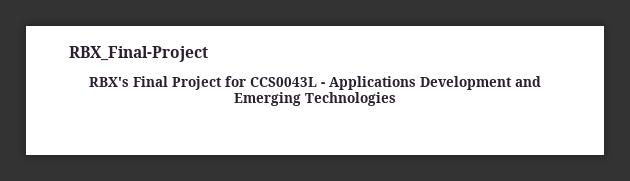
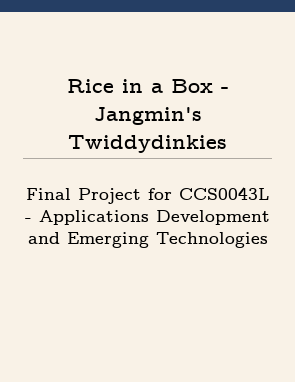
- RBX_Final-Project
- RBX's Final Project for CCS0043L - Applications Development and Emerging Technologies
+ Rice in a Box - Jangmin's Twiddydinkies
+ Final Project for CCS0043L - Applications Development and Emerging Technologies

